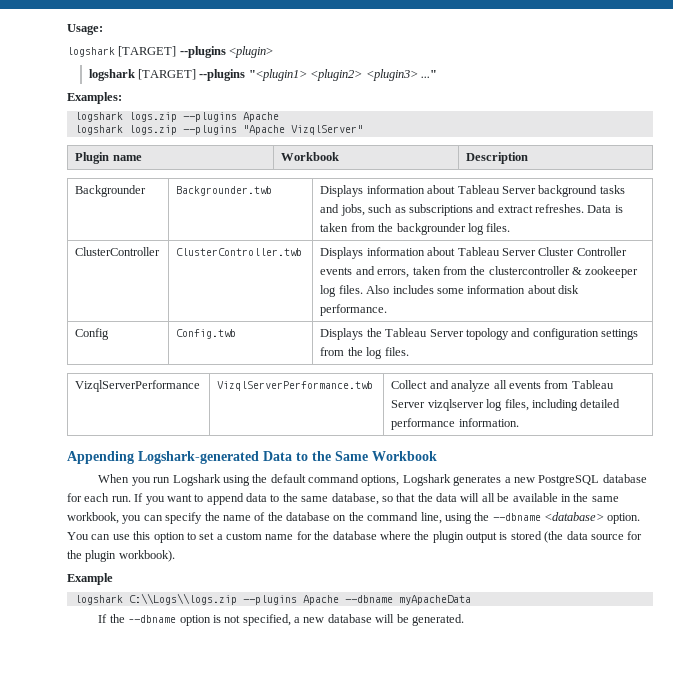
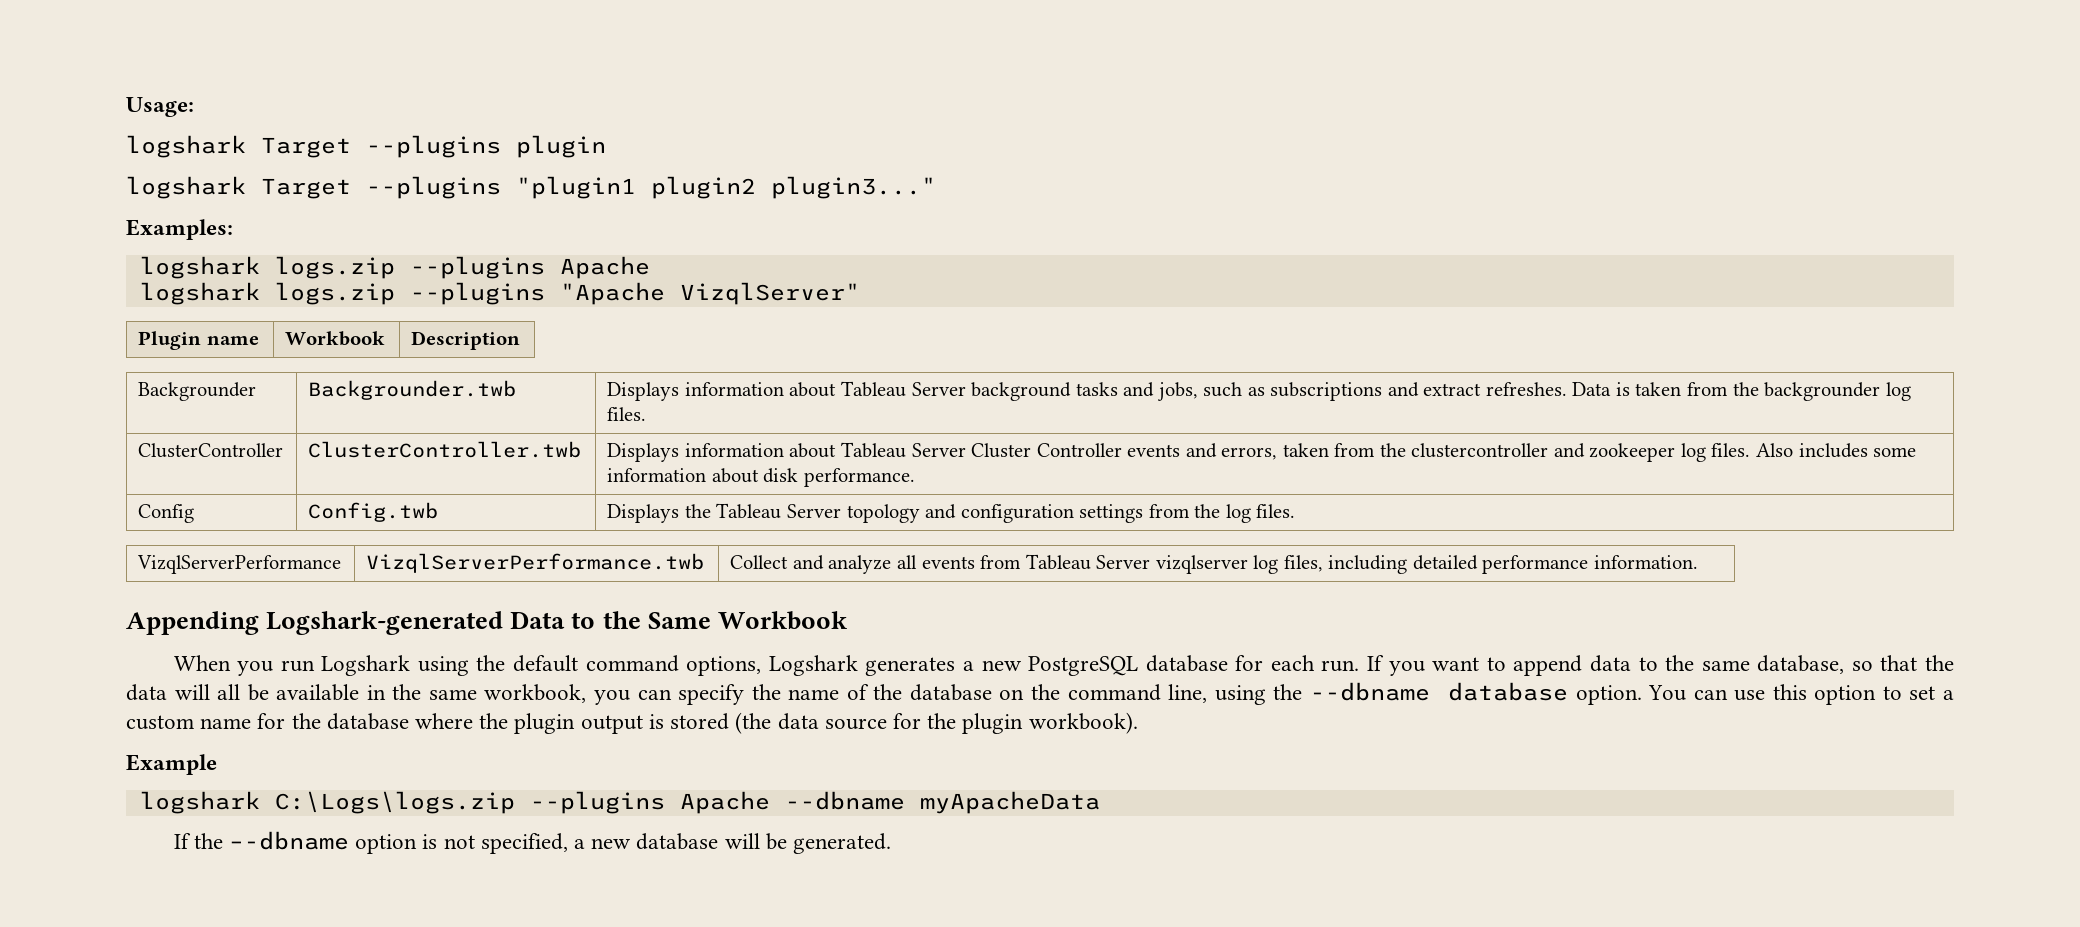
- logshark [TARGET] --plugins <plugin>
- logshark [TARGET] --plugins "<plugin1> <plugin2> <plugin3> ..."
+ logshark Target --plugins plugin
+ logshark Target --plugins "plugin1 plugin2 plugin3..."
- ClusterController | ClusterController.twb | Displays information about Tableau Server Cluster Controller events and errors, taken from the clustercontroller & zookeeper log files. Also includes some information about disk performance.
+ ClusterController | ClusterController.twb | Displays information about Tableau Server Cluster Controller events and errors, taken from the clustercontroller and zookeeper log files. Also includes some information about disk performance.
- If you want to append data to the same database, so that the data will all be available in the same workbook, you can specify the name of the database on the command line, using the --dbname <database> option.
+ If you want to append data to the same database, so that the data will all be available in the same workbook, you can specify the name of the database on the command line, using the --dbname database option.
- logshark C:\\Logs\\logs.zip --plugins Apache --dbname myApacheData
+ logshark C:\Logs\logs.zip --plugins Apache --dbname myApacheData

